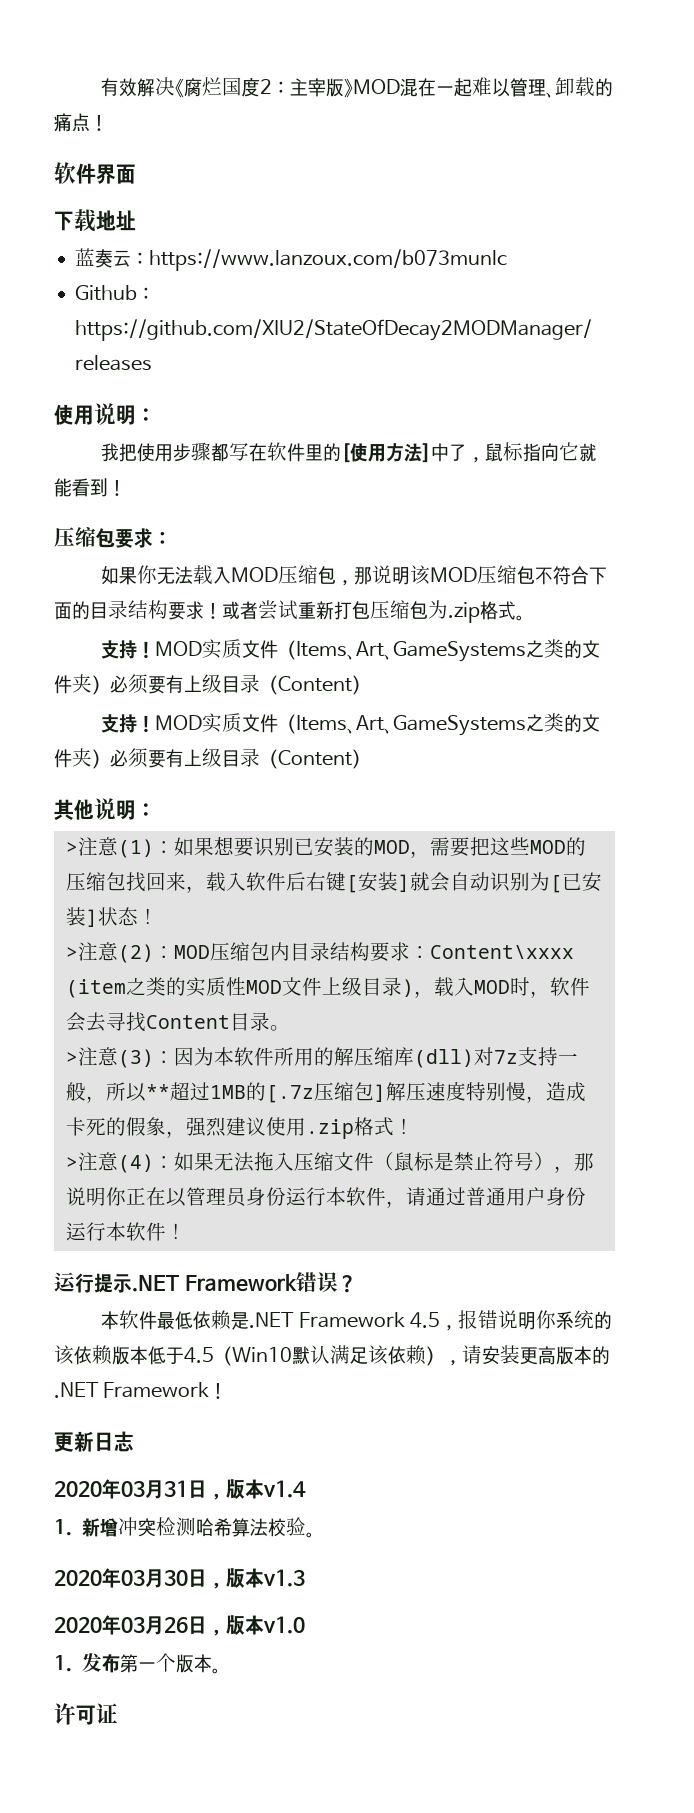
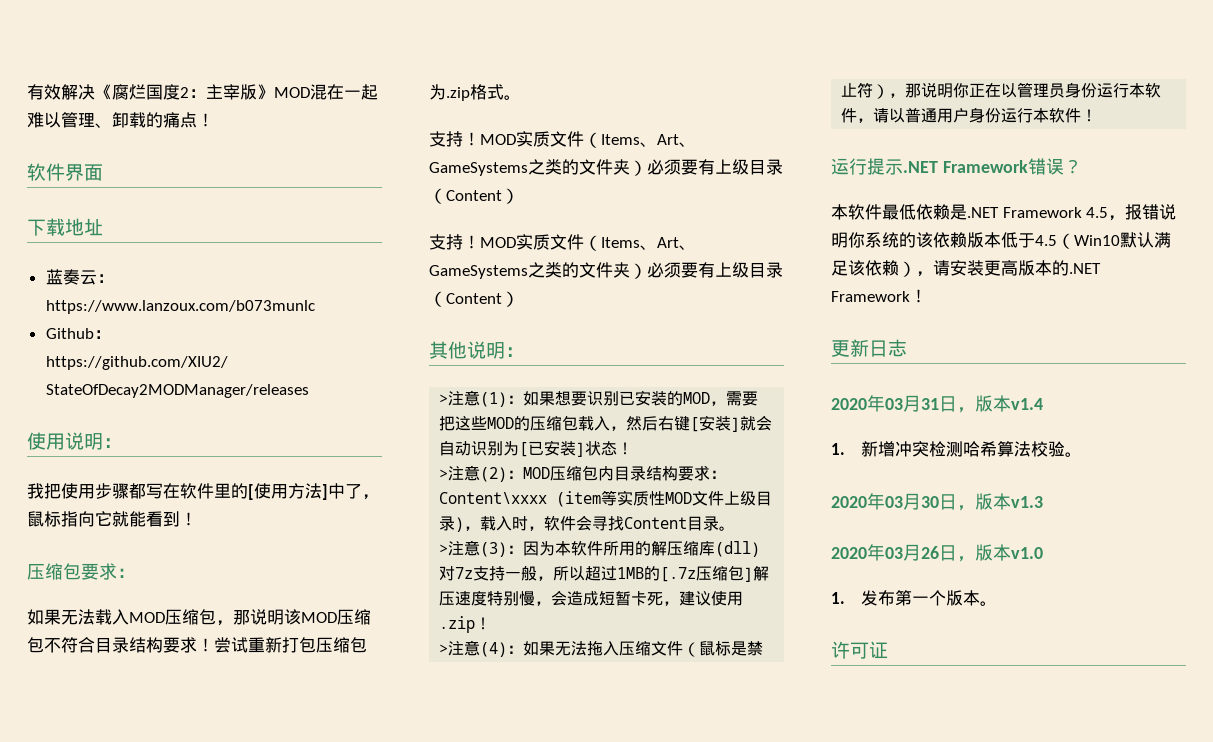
- 如果你无法载入MOD压缩包，那说明该MOD压缩包不符合下面的目录结构要求！
+ 如果无法载入MOD压缩包，那说明该MOD压缩包不符合目录结构要求！
- 或者尝试重新打包压缩包为.zip格式。
+ 尝试重新打包压缩包为.zip格式。
- >注意(1)：如果想要识别已安装的MOD，需要把这些MOD的压缩包找回来，载入软件后右键[安装]就会自动识别为[已安装]状态！
+ >注意(1)：如果想要识别已安装的MOD，需要把这些MOD的压缩包载入，然后右键[安装]就会自动识别为[已安装]状态！
- >注意(2)：MOD压缩包内目录结构要求：Content\xxxx (item之类的实质性MOD文件上级目录)，载入MOD时，软件会去寻找Content目录。
+ >注意(2)：MOD压缩包内目录结构要求：Content\xxxx (item等实质性MOD文件上级目录)，载入时，软件会寻找Content目录。
- >注意(3)：因为本软件所用的解压缩库(dll)对7z支持一般，所以**超过1MB的[.7z压缩包]解压速度特别慢，造成卡死的假象，强烈建议使用.zip格式！
+ >注意(3)：因为本软件所用的解压缩库(dll)对7z支持一般，所以超过1MB的[.7z压缩包]解压速度特别慢，会造成短暂卡死，建议使用.zip！
- >注意(4)：如果无法拖入压缩文件（鼠标是禁止符号），那说明你正在以管理员身份运行本软件，请通过普通用户身份运行本软件！
+ >注意(4)：如果无法拖入压缩文件（鼠标是禁止符），那说明你正在以管理员身份运行本软件，请以普通用户身份运行本软件！

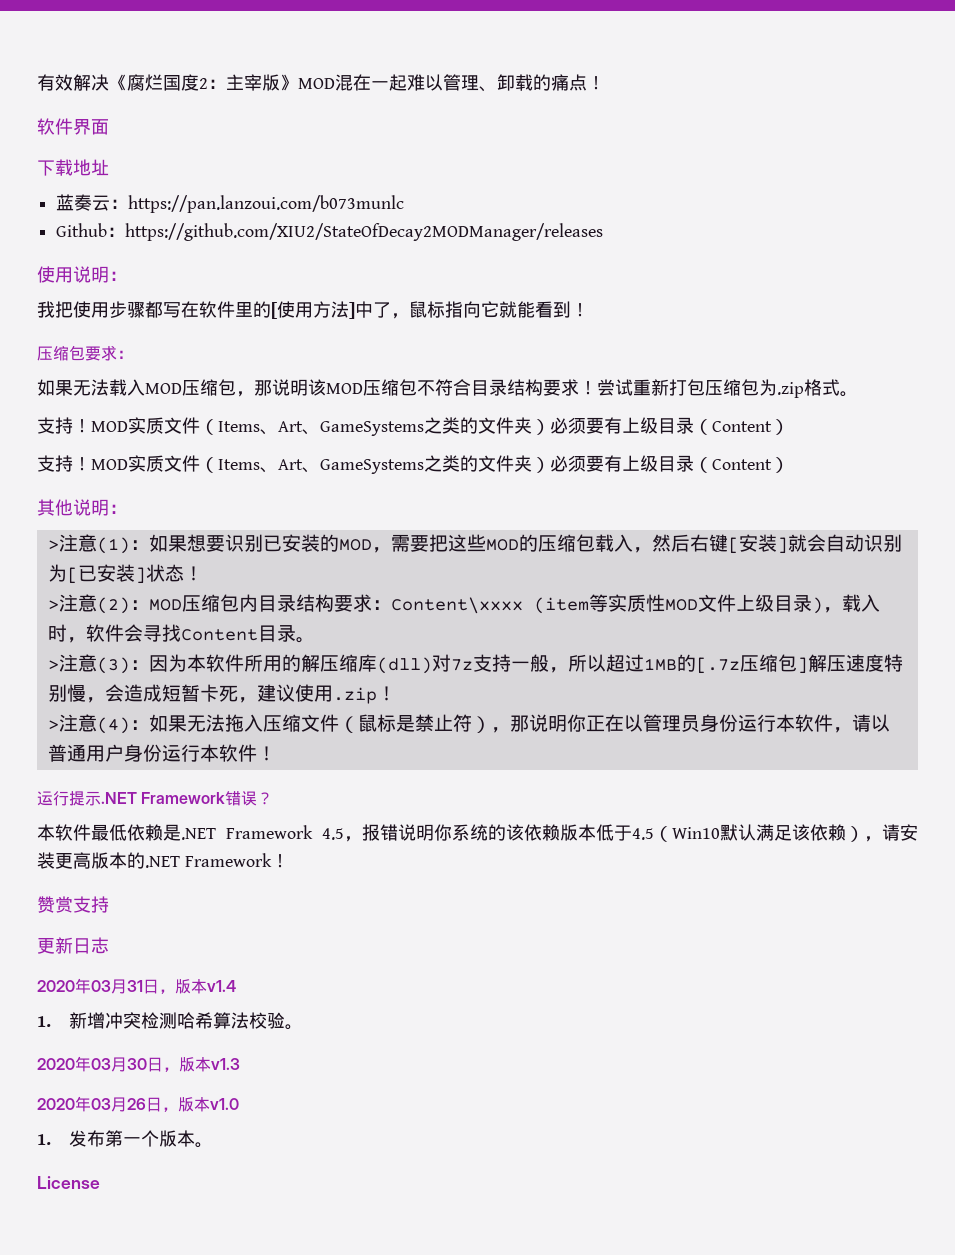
- 蓝奏云：https://www.lanzoux.com/b073munlc
+ 蓝奏云：https://pan.lanzoui.com/b073munlc
+ 赞赏支持
- 许可证
+ License

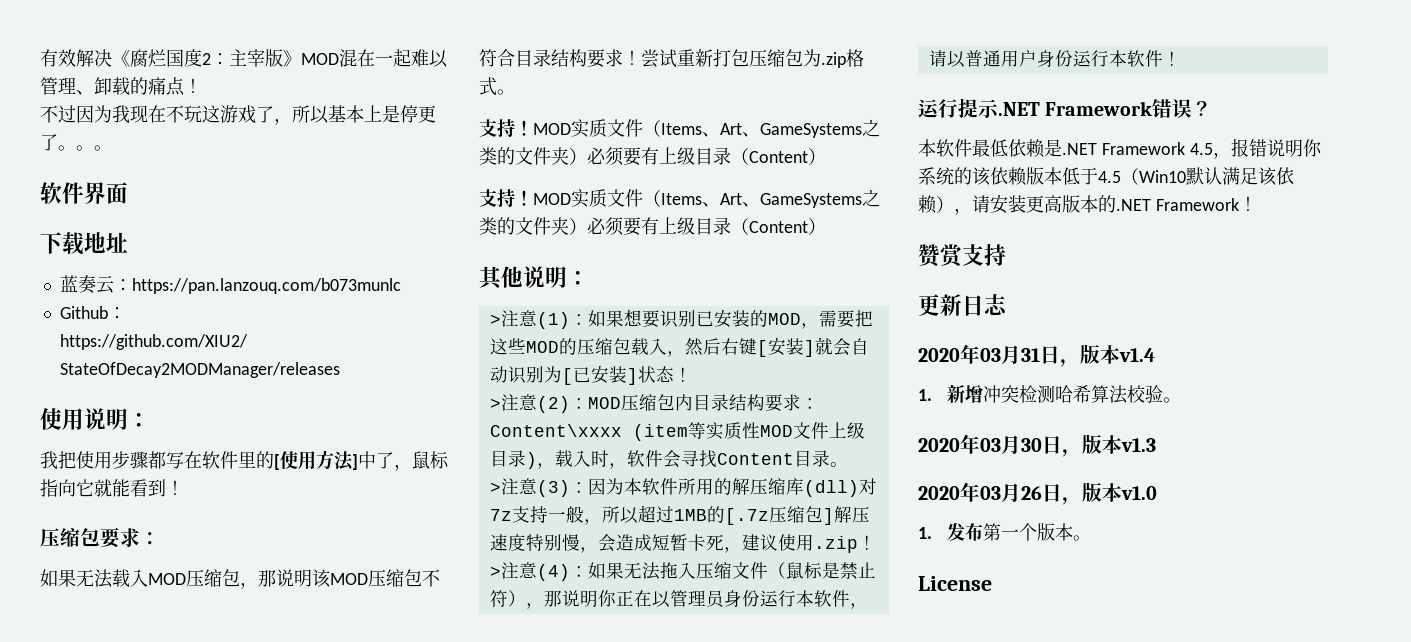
+ 不过因为我现在不玩这游戏了，所以基本上是停更了。。。
- 蓝奏云：https://pan.lanzoui.com/b073munlc
+ 蓝奏云：https://pan.lanzouq.com/b073munlc

